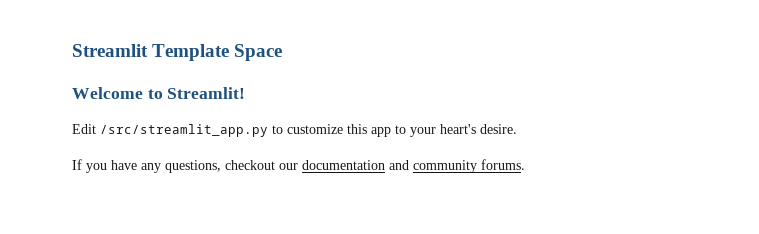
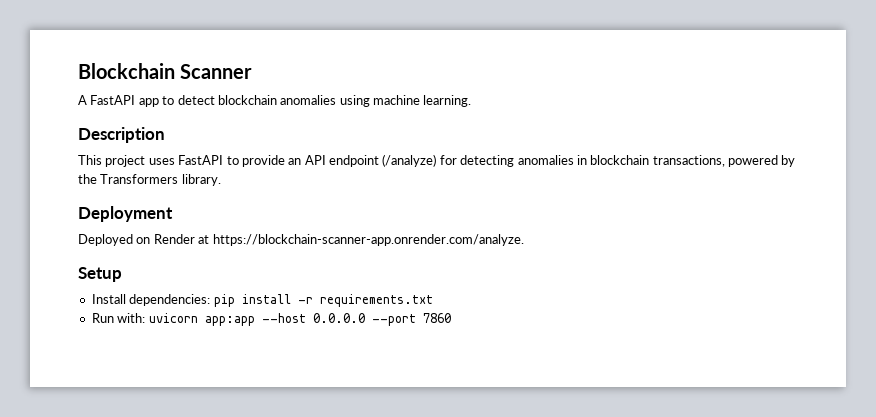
- Streamlit Template Space
- Welcome to Streamlit!
- Edit /src/streamlit_app.py to customize this app to your heart's desire.
- If you have any questions, checkout our documentation and community forums.
+ Blockchain Scanner
+ A FastAPI app to detect blockchain anomalies using machine learning.
+ Description
+ This project uses FastAPI to provide an API endpoint (/analyze) for detecting anomalies in blockchain transactions, powered by the Transformers library.
+ Deployment
+ Deployed on Render at https://blockchain-scanner-app.onrender.com/analyze.
+ Setup
+ Install dependencies: pip install -r requirements.txt
+ Run with: uvicorn app:app --host 0.0.0.0 --port 7860

